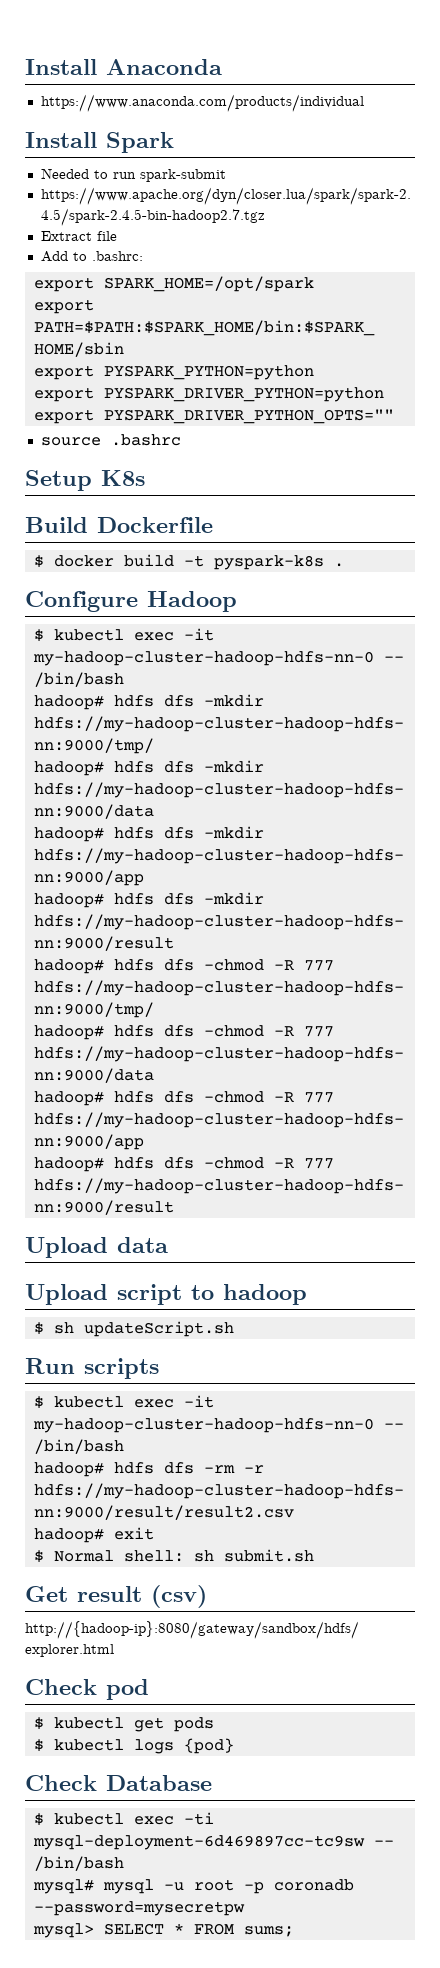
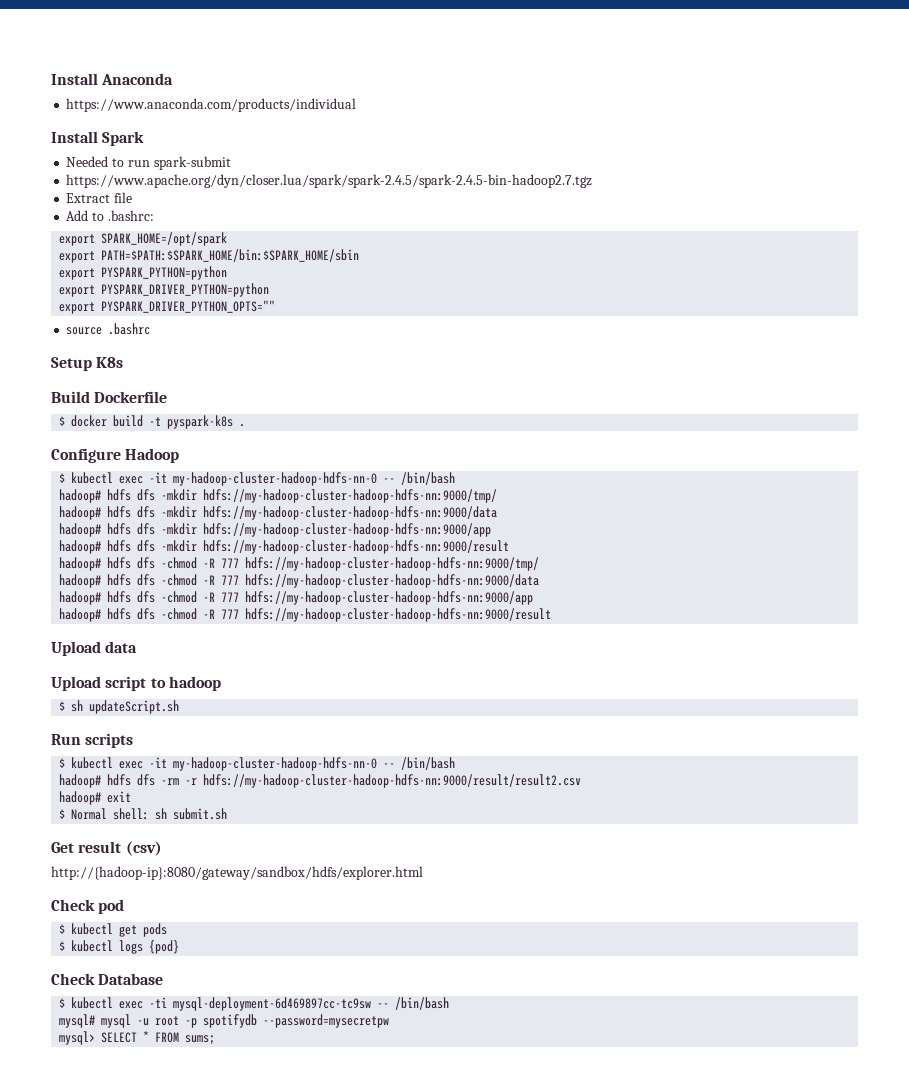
- mysql# mysql -u root -p coronadb --password=mysecretpw
+ mysql# mysql -u root -p spotifydb --password=mysecretpw

